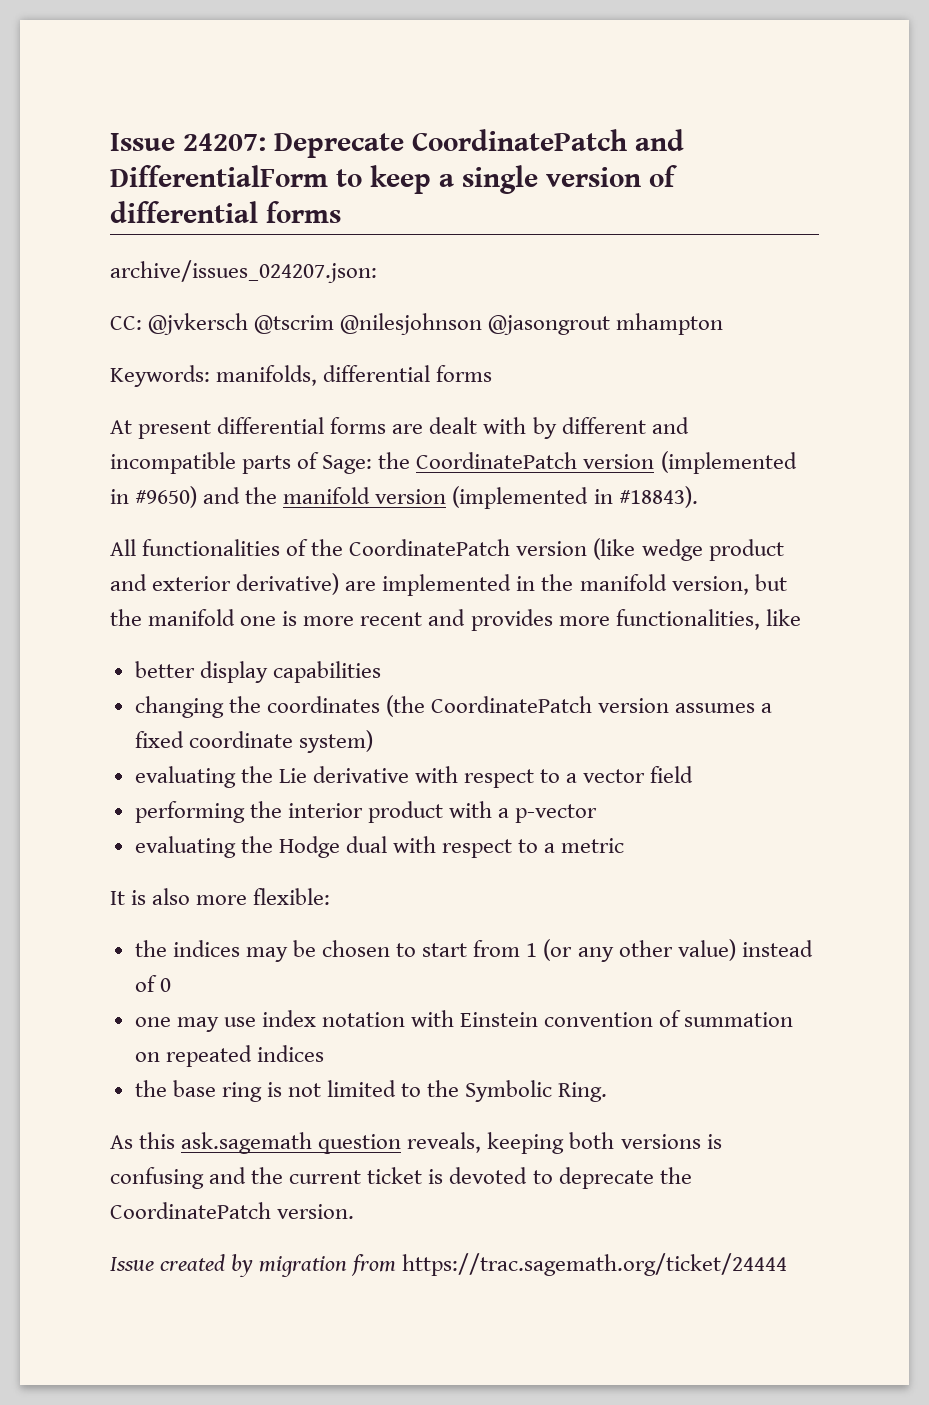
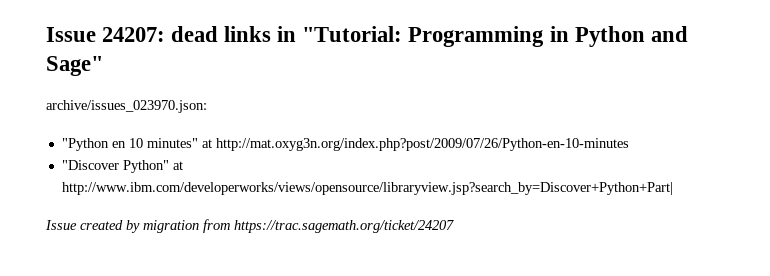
- Issue 24207: Deprecate CoordinatePatch and DifferentialForm to keep a single version of differential forms
- archive/issues_024207.json:
- CC: @jvkersch @tscrim @nilesjohnson @jasongrout mhampton
- Keywords: manifolds, differential forms
- At present differential forms are dealt with by different and incompatible parts of Sage: the CoordinatePatch version (implemented in #9650) and the manifold version (implemented in #18843).
- All functionalities of the CoordinatePatch version (like wedge product and exterior derivative) are implemented in the manifold version, but the manifold one is more recent and provides more functionalities, like
- better display capabilities
- changing the coordinates (the CoordinatePatch version assumes a fixed coordinate system)
- evaluating the Lie derivative with respect to a vector field
- performing the interior product with a p-vector
- evaluating the Hodge dual with respect to a metric
- It is also more flexible:
- the indices may be chosen to start from 1 (or any other value) instead of 0
- one may use index notation with Einstein convention of summation on repeated indices
- the base ring is not limited to the Symbolic Ring.
- As this ask.sagemath question reveals, keeping both versions is confusing and the current ticket is devoted to deprecate the CoordinatePatch version.
+ Issue 24207: dead links in "Tutorial: Programming in Python and Sage"
+ archive/issues_023970.json:
+ "Python en 10 minutes" at http://mat.oxyg3n.org/index.php?post/2009/07/26/Python-en-10-minutes
+ "Discover Python" at http://www.ibm.com/developerworks/views/opensource/libraryview.jsp?search_by=Discover+Python+Part|
- Issue created by migration from https://trac.sagemath.org/ticket/24444
+ Issue created by migration from https://trac.sagemath.org/ticket/24207

